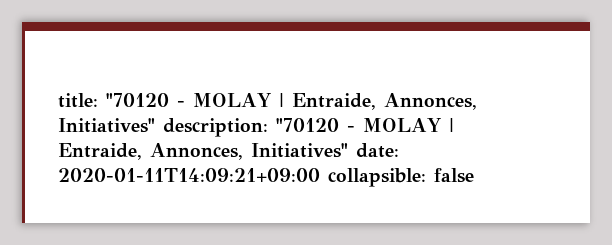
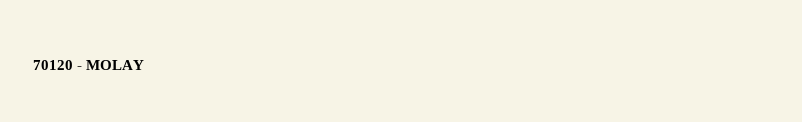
- title: "70120 - MOLAY | Entraide, Annonces, Initiatives" description: "70120 - MOLAY | Entraide, Annonces, Initiatives" date: 2020-01-11T14:09:21+09:00 collapsible: false
+ 70120 - MOLAY

